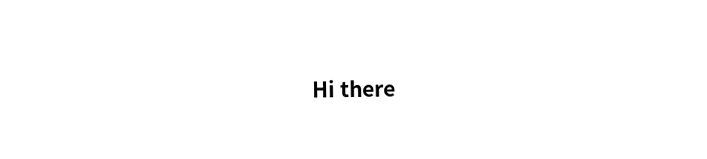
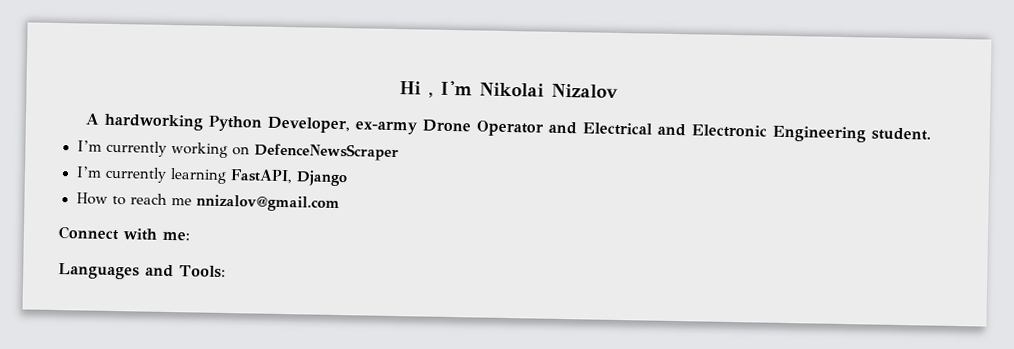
- Hi there
+ Hi , I'm Nikolai Nizalov
+ A hardworking Python Developer, ex-army Drone Operator and Electrical and Electronic Engineering student.
+ I’m currently working on DefenceNewsScraper
+ I’m currently learning FastAPI, Django
+ How to reach me nnizalov@gmail.com
+ Connect with me:
+ Languages and Tools:

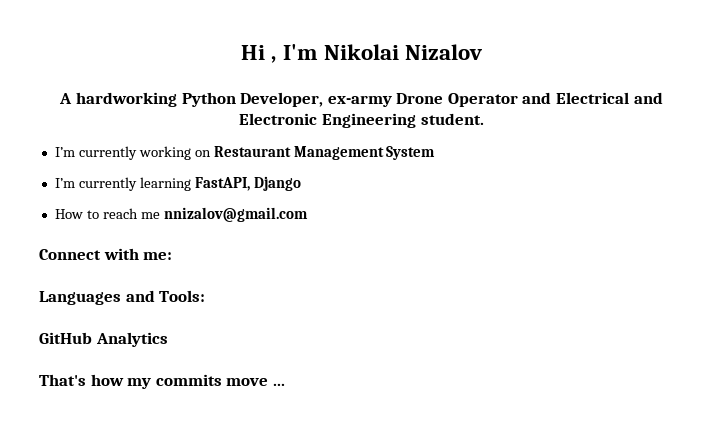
- I’m currently working on DefenceNewsScraper
+ I’m currently working on Restaurant Management System
+ GitHub Analytics
+ That's how my commits move ...

